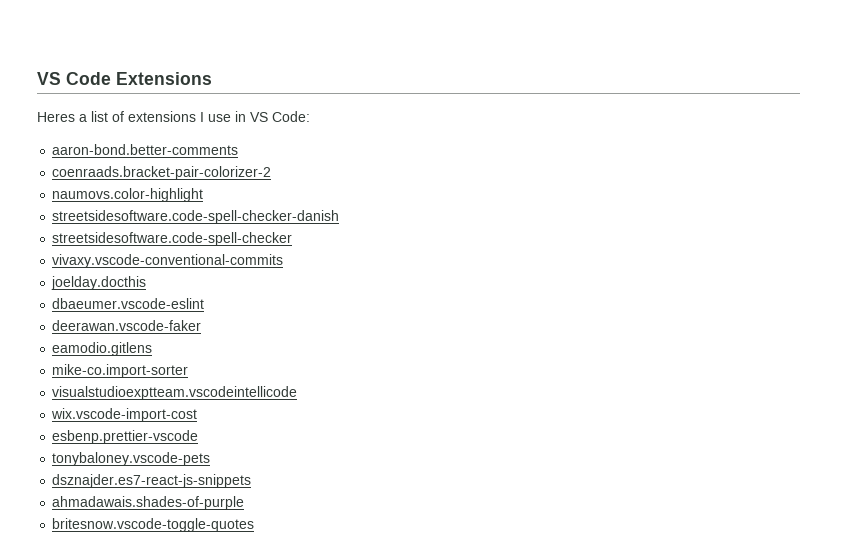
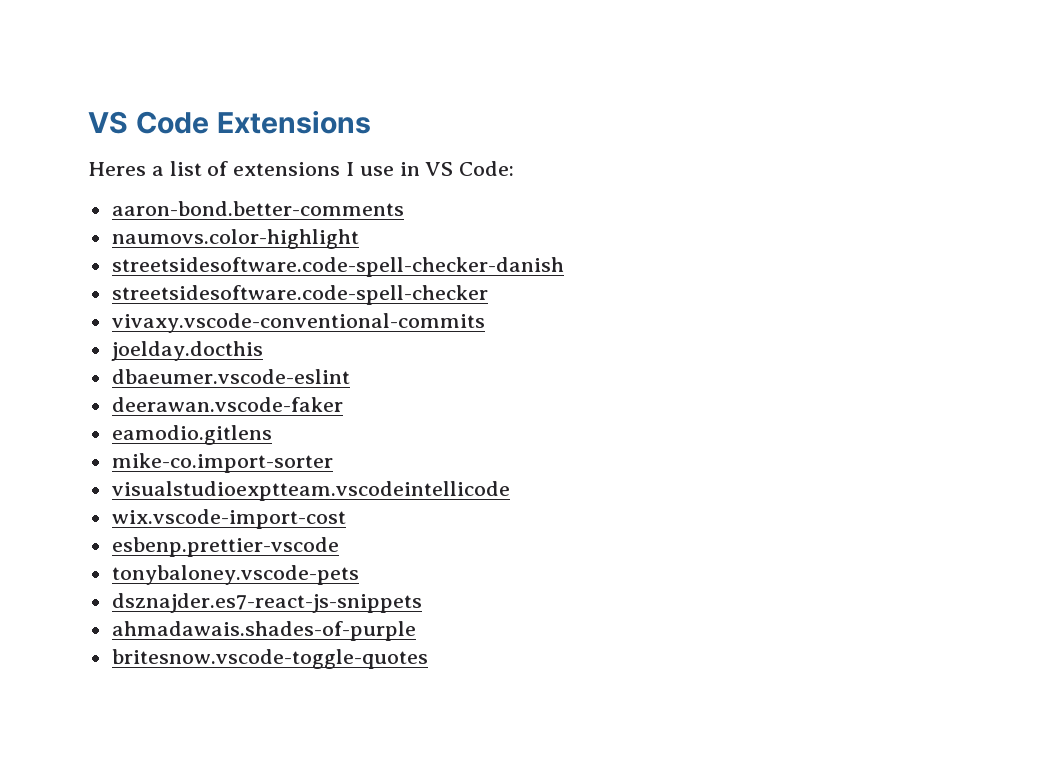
- coenraads.bracket-pair-colorizer-2

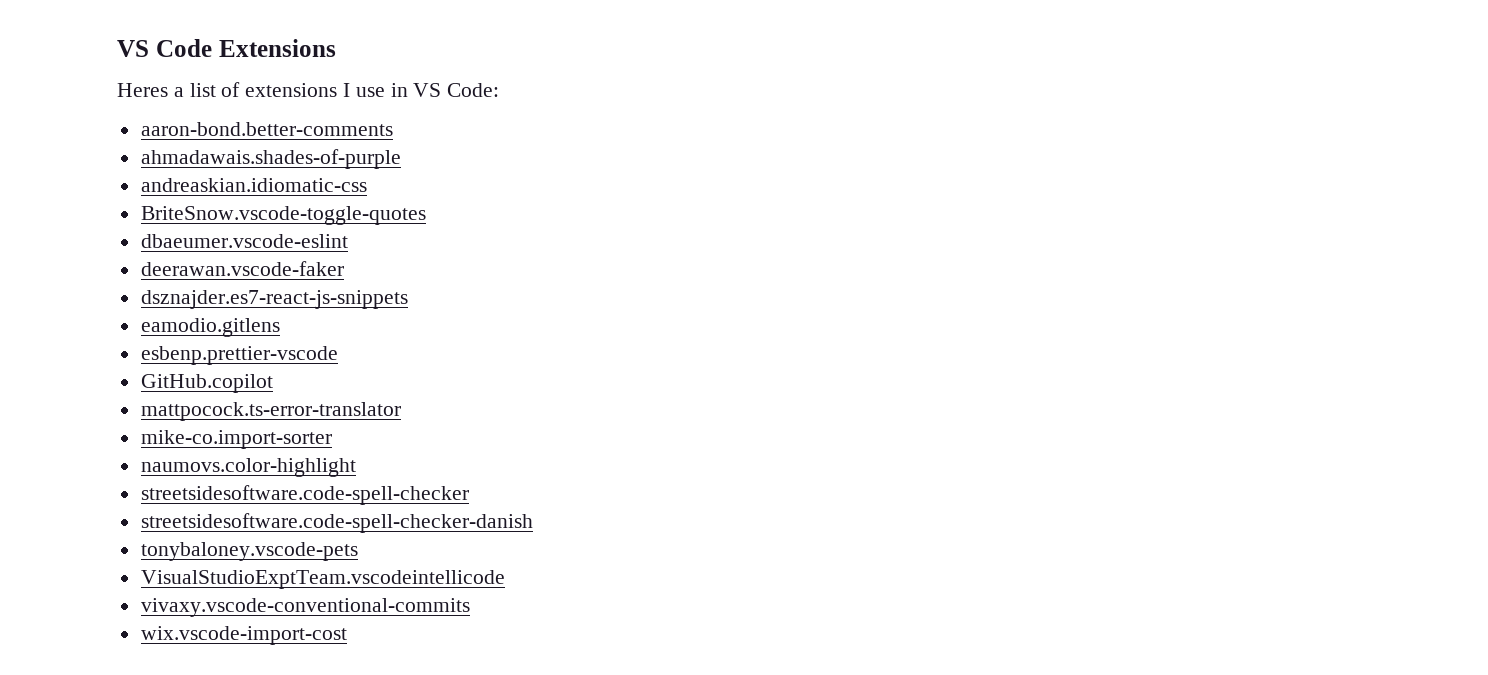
- naumovs.color-highlight
- streetsidesoftware.code-spell-checker-danish
- streetsidesoftware.code-spell-checker
- vivaxy.vscode-conventional-commits
- joelday.docthis
+ ahmadawais.shades-of-purple
+ andreaskian.idiomatic-css
+ BriteSnow.vscode-toggle-quotes
+ dsznajder.es7-react-js-snippets
+ esbenp.prettier-vscode
+ GitHub.copilot
+ mattpocock.ts-error-translator
  mike-co.import-sorter
- visualstudioexptteam.vscodeintellicode
+ naumovs.color-highlight
+ streetsidesoftware.code-spell-checker
+ streetsidesoftware.code-spell-checker-danish
+ tonybaloney.vscode-pets
+ VisualStudioExptTeam.vscodeintellicode
+ vivaxy.vscode-conventional-commits
  wix.vscode-import-cost
- esbenp.prettier-vscode
- tonybaloney.vscode-pets
- dsznajder.es7-react-js-snippets
- ahmadawais.shades-of-purple
- britesnow.vscode-toggle-quotes

